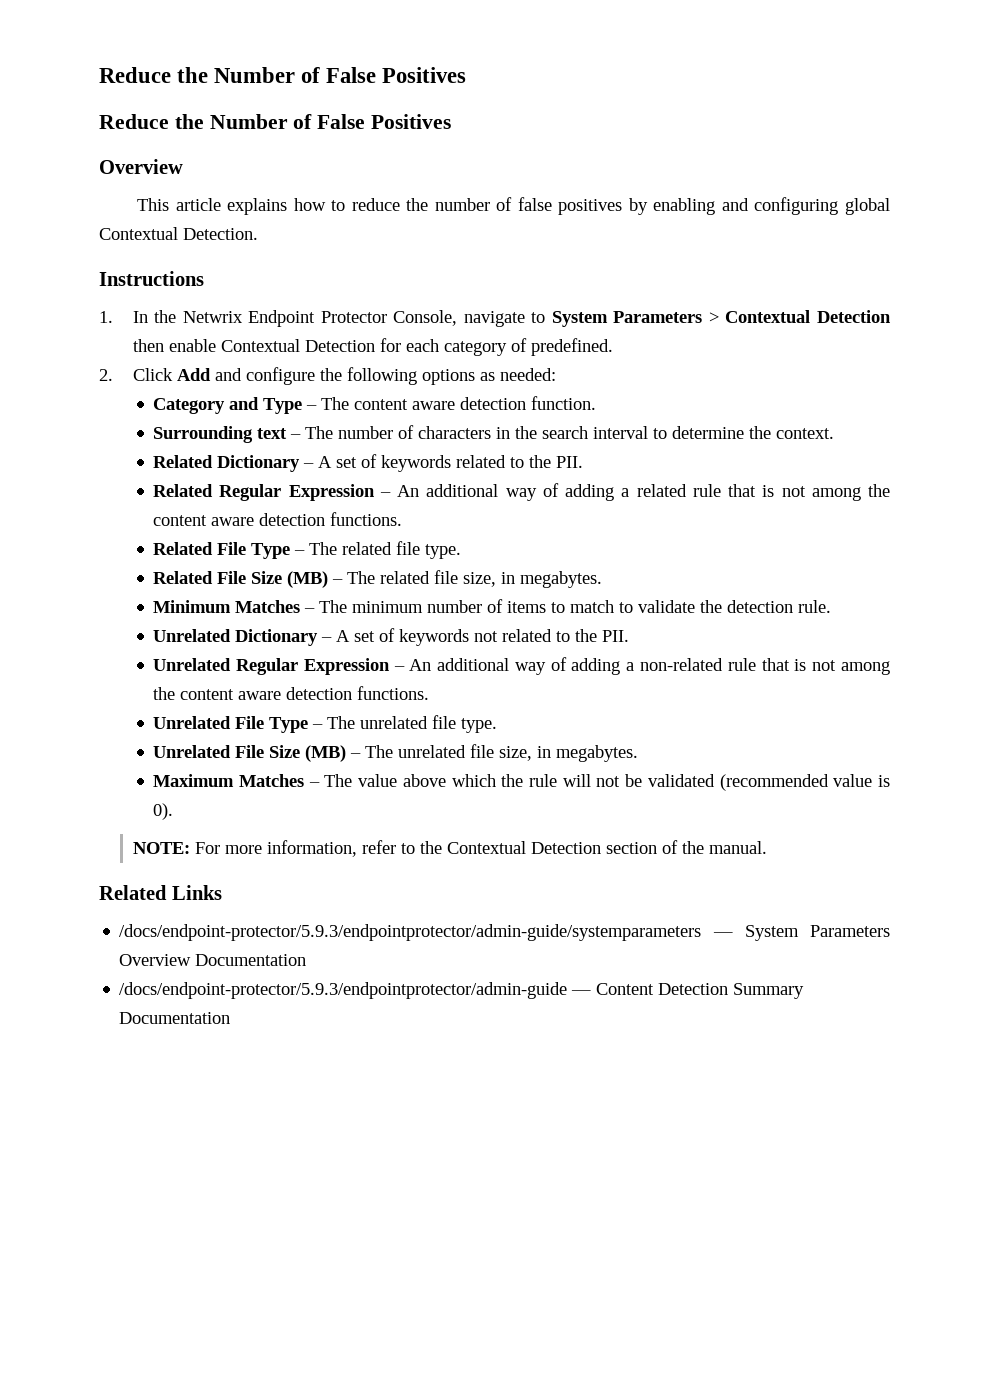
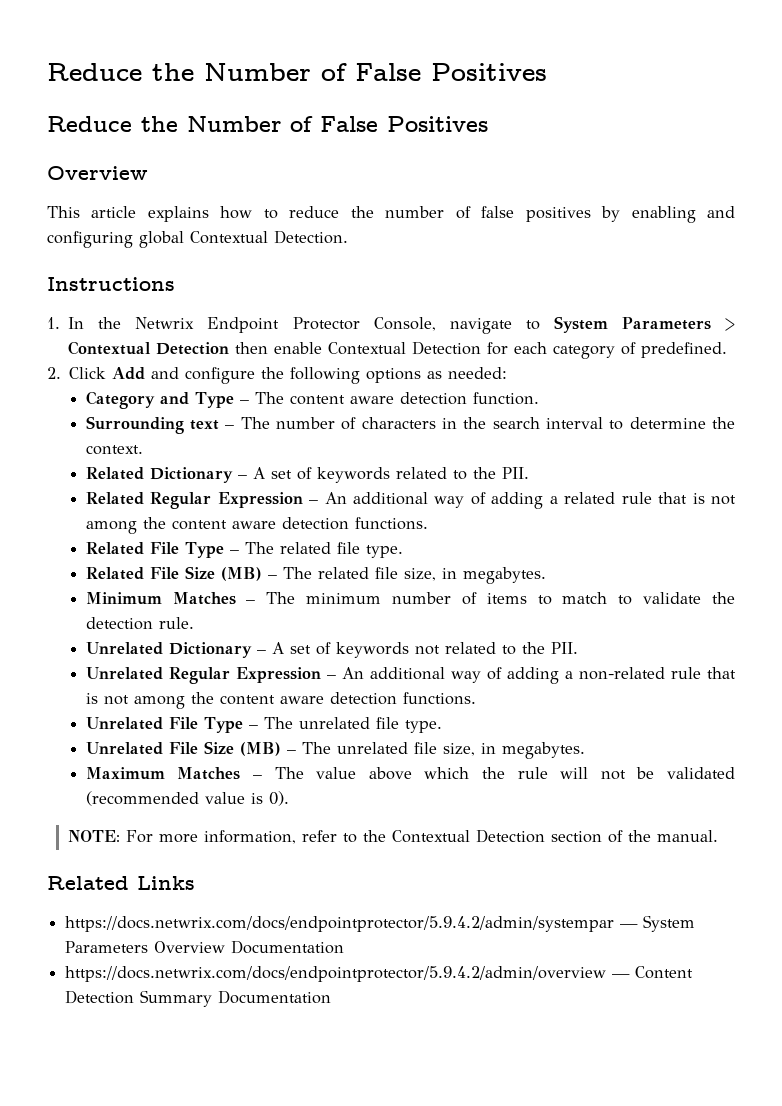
- /docs/endpoint-protector/5.9.3/endpointprotector/admin-guide/systemparameters — System Parameters Overview Documentation
+ https://docs.netwrix.com/docs/endpointprotector/5.9.4.2/admin/systempar — System Parameters Overview Documentation
- /docs/endpoint-protector/5.9.3/endpointprotector/admin-guide — Content Detection Summary Documentation
+ https://docs.netwrix.com/docs/endpointprotector/5.9.4.2/admin/overview — Content Detection Summary Documentation

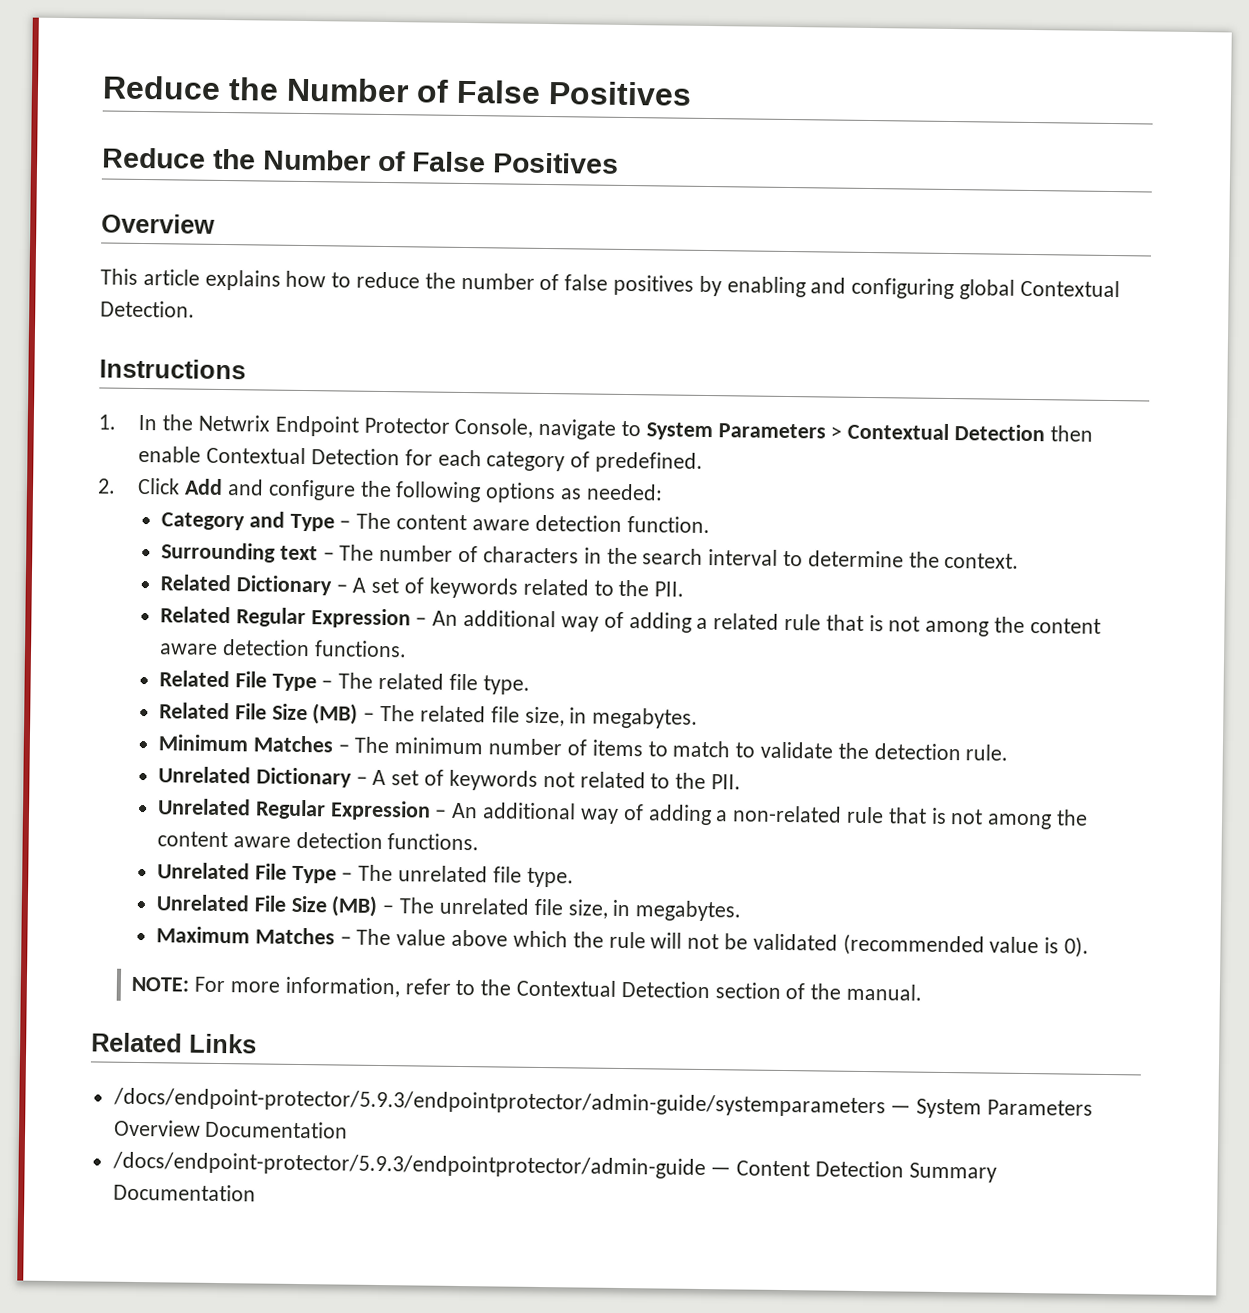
- https://docs.netwrix.com/docs/endpointprotector/5.9.4.2/admin/systempar — System Parameters Overview Documentation
+ /docs/endpoint-protector/5.9.3/endpointprotector/admin-guide/systemparameters — System Parameters Overview Documentation
- https://docs.netwrix.com/docs/endpointprotector/5.9.4.2/admin/overview — Content Detection Summary Documentation
+ /docs/endpoint-protector/5.9.3/endpointprotector/admin-guide — Content Detection Summary Documentation

